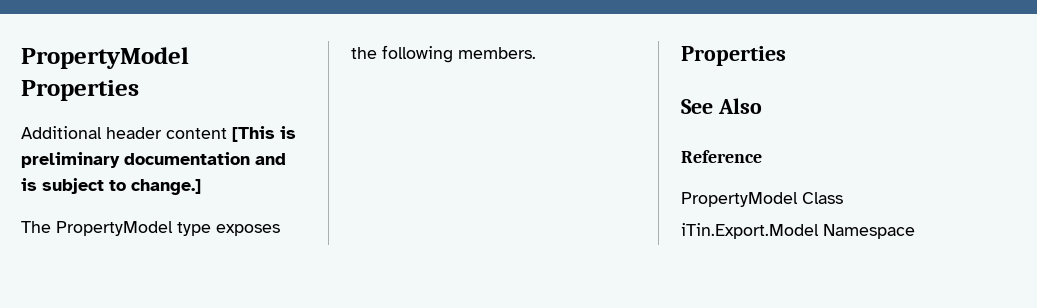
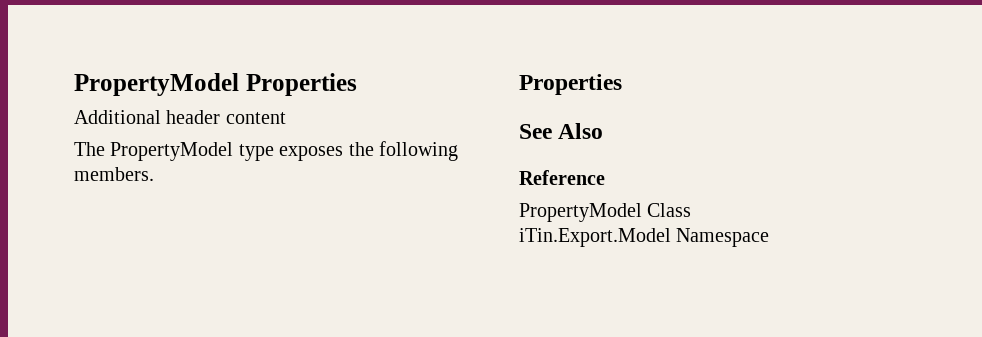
- Additional header content [This is preliminary documentation and is subject to change.]
+ Additional header content

